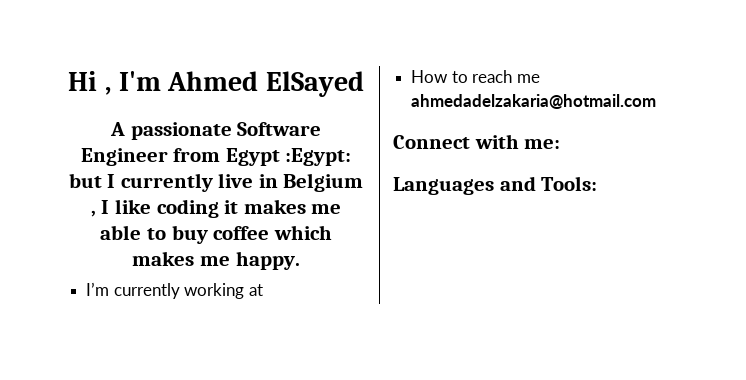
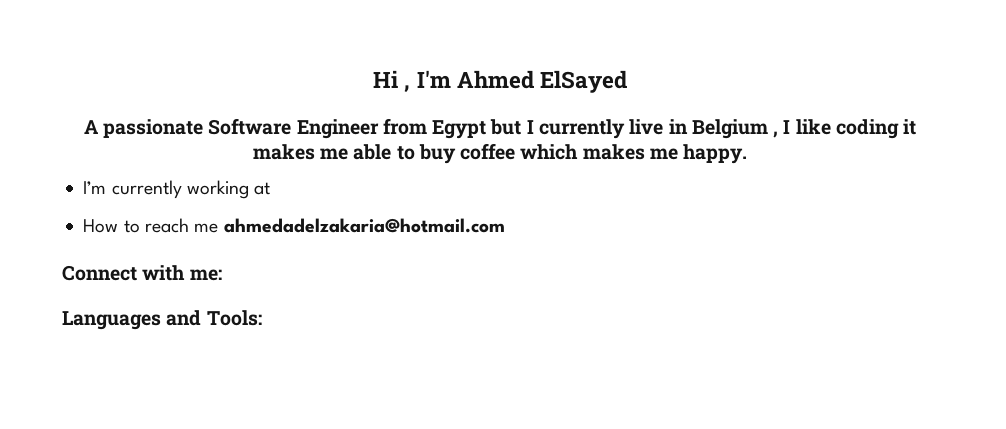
- A passionate Software Engineer from Egypt :Egypt: but I currently live in Belgium , I like coding it makes me able to buy coffee which makes me happy.
+ A passionate Software Engineer from Egypt but I currently live in Belgium , I like coding it makes me able to buy coffee which makes me happy.

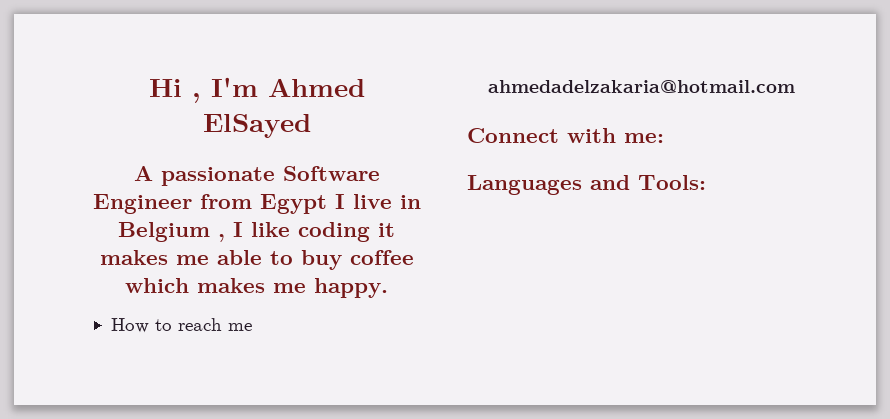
- A passionate Software Engineer from Egypt but I currently live in Belgium , I like coding it makes me able to buy coffee which makes me happy.
+ A passionate Software Engineer from Egypt I live in Belgium , I like coding it makes me able to buy coffee which makes me happy.
- I’m currently working at

